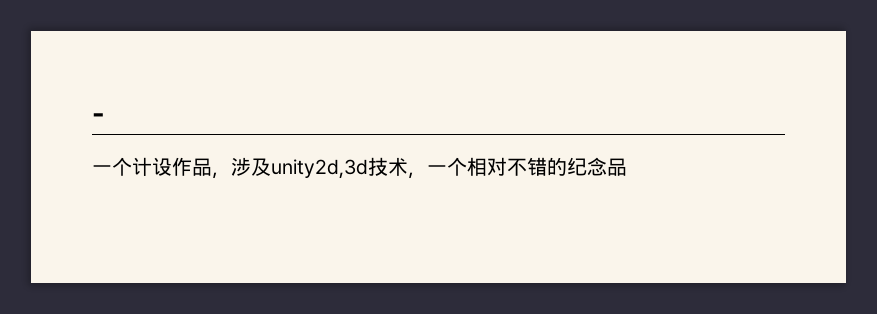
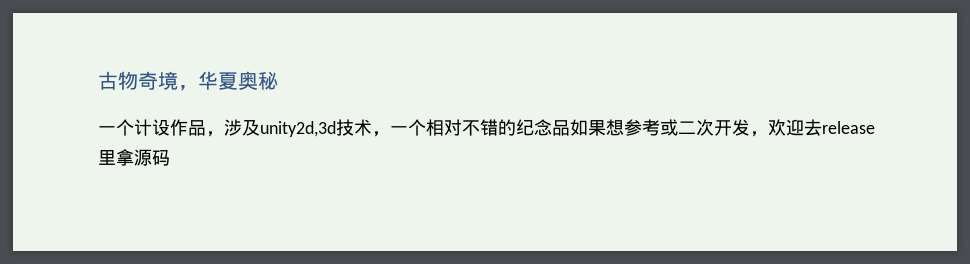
- -
+ 古物奇境，华夏奥秘
- 一个计设作品，涉及unity2d,3d技术，一个相对不错的纪念品
+ 一个计设作品，涉及unity2d,3d技术，一个相对不错的纪念品如果想参考或二次开发，欢迎去release里拿源码

